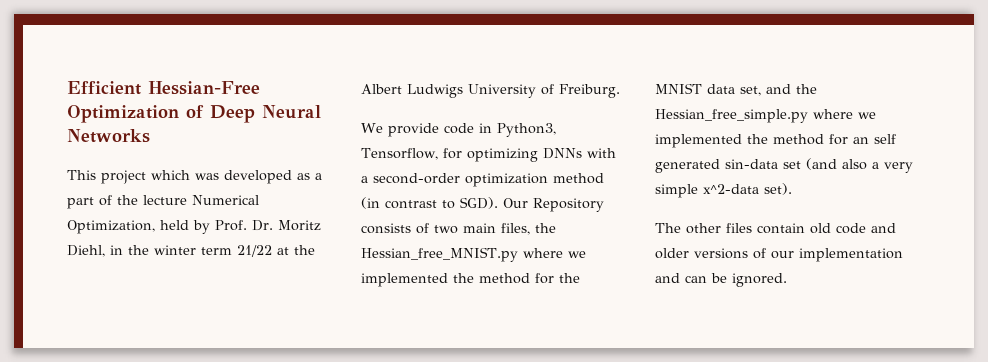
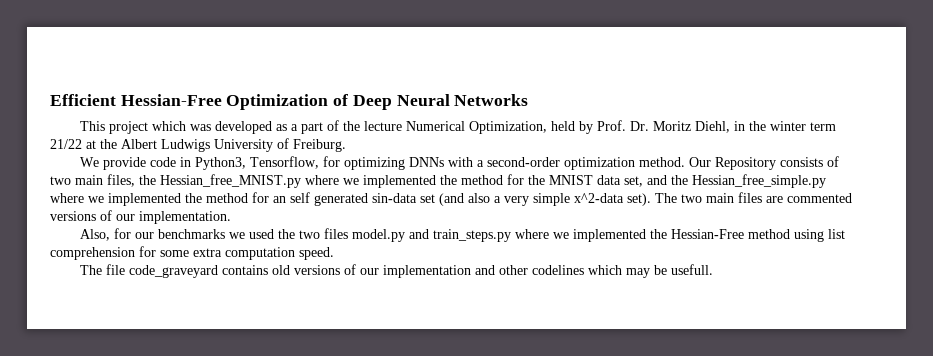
- We provide code in Python3, Tensorflow, for optimizing DNNs with a second-order optimization method (in contrast to SGD).
+ We provide code in Python3, Tensorflow, for optimizing DNNs with a second-order optimization method.
- Our Repository consists of two main files, the Hessian_free_MNIST.py where we implemented the method for the MNIST data set, and the Hessian_free_simple.py where we implemented the method for an self generated sin-data set (and also a very simple x^2-data set).
- The other files contain old code and older versions of our implementation and can be ignored.
+ Our Repository consists of two main files, the Hessian_free_MNIST.py where we implemented the method for the MNIST data set, and the Hessian_free_simple.py where we implemented the method for an self generated sin-data set (and also a very simple x^2-data set). The two main files are commented versions of our implementation.
+ Also, for our benchmarks we used the two files model.py and train_steps.py where we implemented the Hessian-Free method using list comprehension for some extra computation speed.
+ The file code_graveyard contains old versions of our implementation and other codelines which may be usefull.

